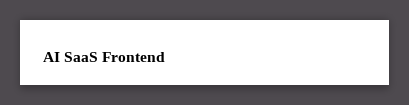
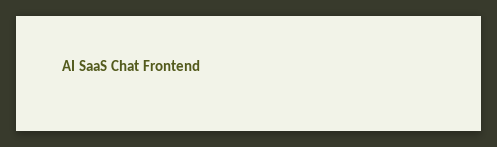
- AI SaaS Frontend
+ AI SaaS Chat Frontend

